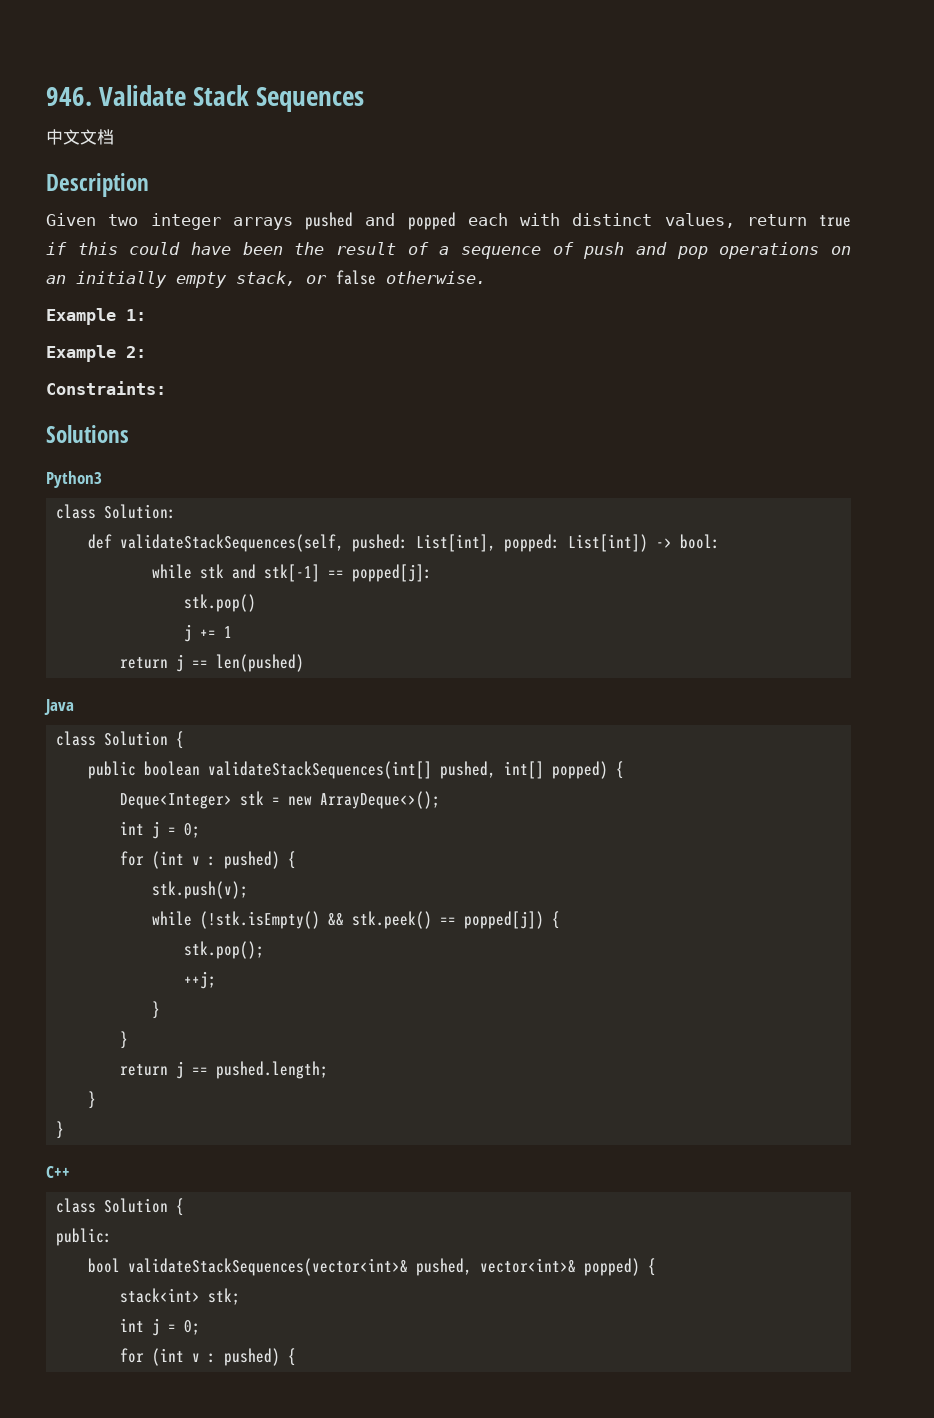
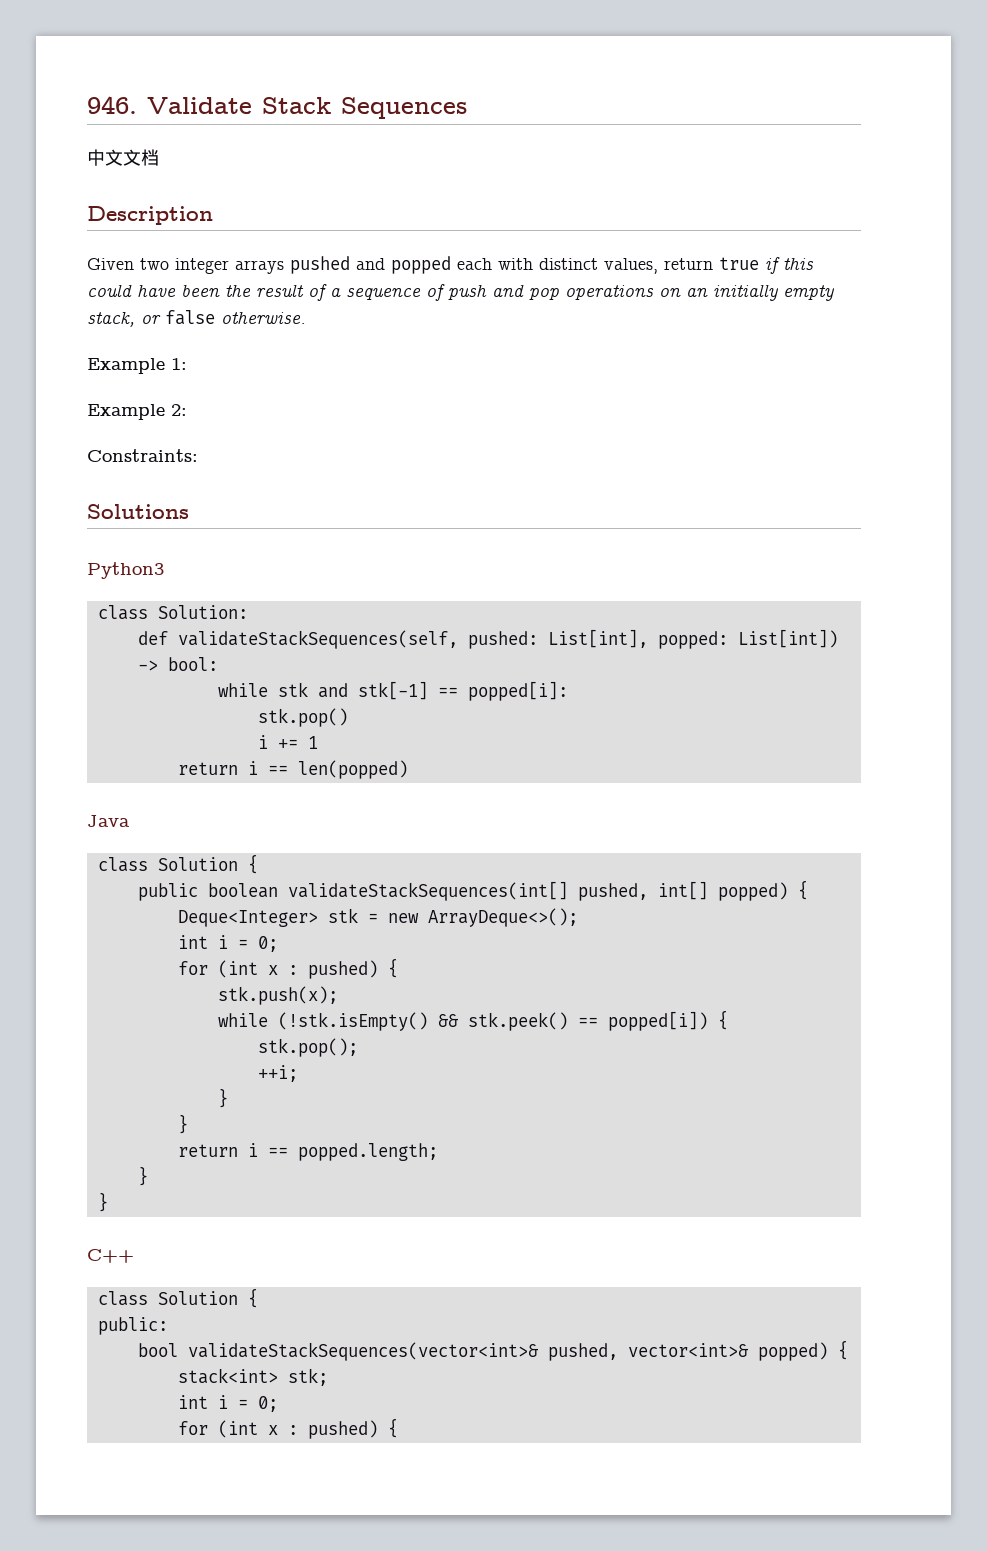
- while stk and stk[-1] == popped[j]:
+ while stk and stk[-1] == popped[i]:
- j += 1
+ i += 1
- return j == len(pushed)
+ return i == len(popped)
  Deque<Integer> stk = new ArrayDeque<>();
- int j = 0;
- for (int v : pushed) {
+ int i = 0;
+ for (int x : pushed) {
- stk.push(v);
+ stk.push(x);
- while (!stk.isEmpty() && stk.peek() == popped[j]) {
+ while (!stk.isEmpty() && stk.peek() == popped[i]) {
- ++j;
+ ++i;
- return j == pushed.length;
+ return i == popped.length;
  stack<int> stk;
- int j = 0;
- for (int v : pushed) {
+ int i = 0;
+ for (int x : pushed) {

